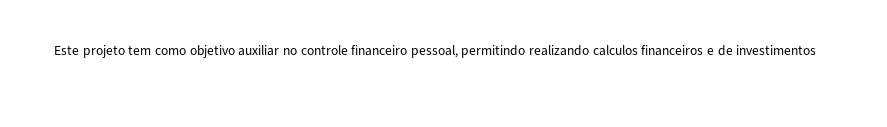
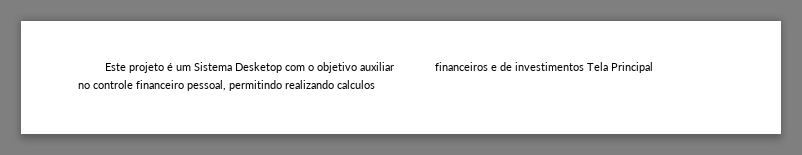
- Este projeto tem como objetivo auxiliar no controle financeiro pessoal, permitindo realizando calculos financeiros e de investimentos
+ Este projeto é um Sistema Desketop com o objetivo auxiliar no controle financeiro pessoal, permitindo realizando calculos financeiros e de investimentos Tela Principal

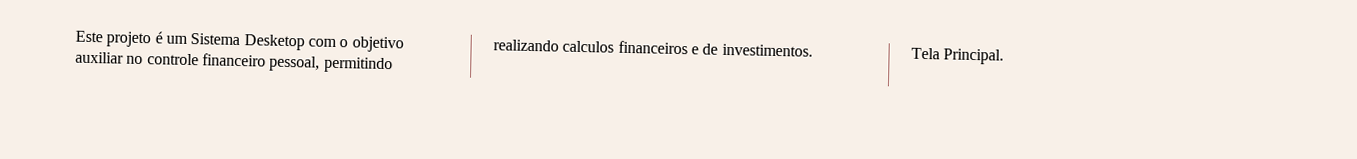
- Este projeto é um Sistema Desketop com o objetivo auxiliar no controle financeiro pessoal, permitindo realizando calculos financeiros e de investimentos Tela Principal
+ Este projeto é um Sistema Desketop com o objetivo auxiliar no controle financeiro pessoal, permitindo realizando calculos financeiros e de investimentos.
+ Tela Principal.

